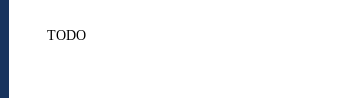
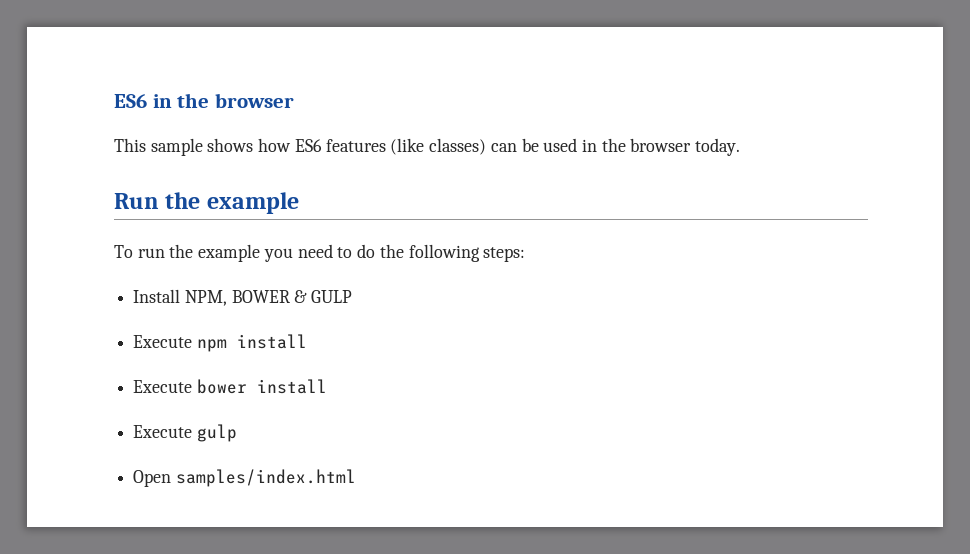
- TODO
+ ES6 in the browser
+ This sample shows how ES6 features (like classes) can be used in the browser today.
+ Run the example
+ To run the example you need to do the following steps:
+ Install NPM, BOWER & GULP
+ Execute npm install
+ Execute bower install
+ Execute gulp
+ Open samples/index.html

